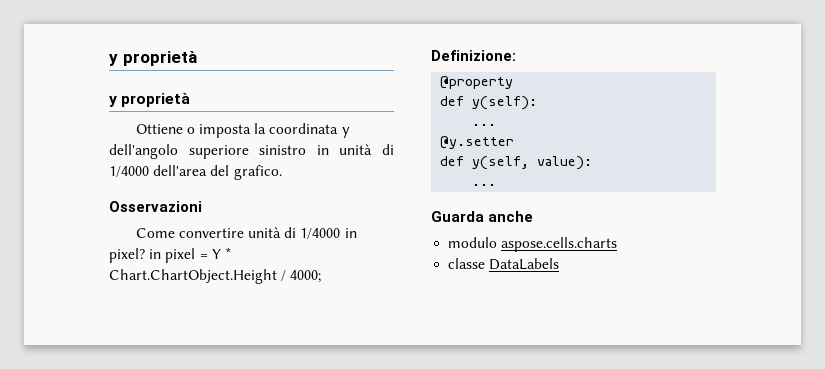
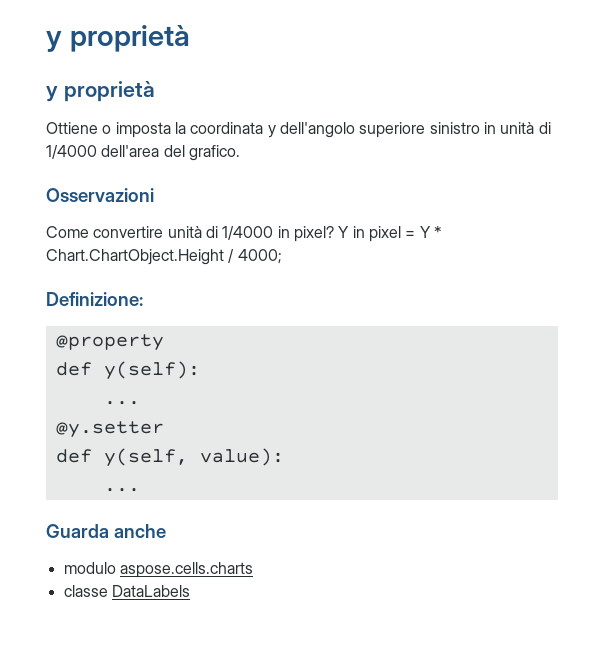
- Come convertire unità di 1/4000 in pixel? in pixel = Y * Chart.ChartObject.Height / 4000;
+ Come convertire unità di 1/4000 in pixel? Y in pixel = Y * Chart.ChartObject.Height / 4000;

